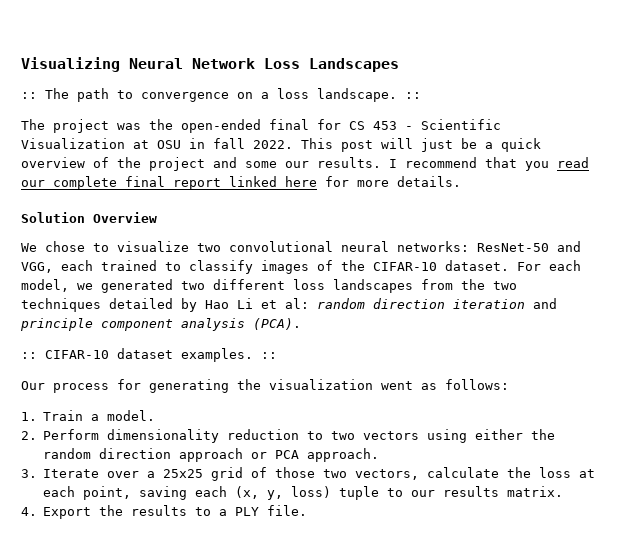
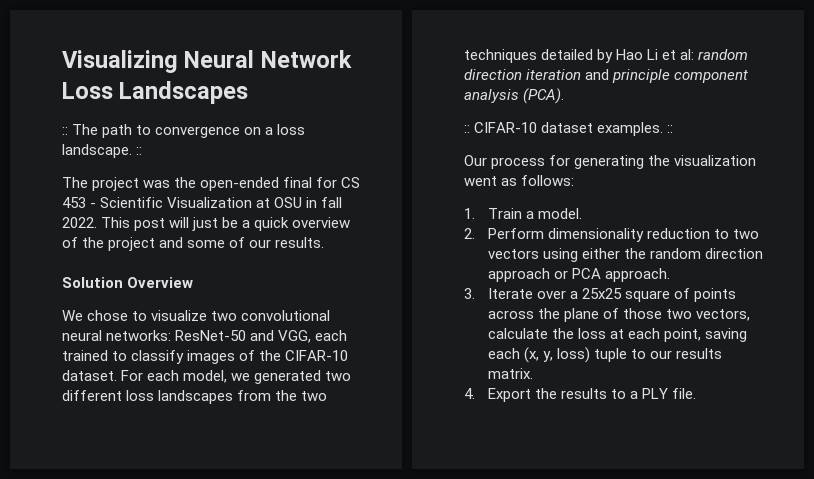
- This post will just be a quick overview of the project and some our results. I recommend that you read our complete final report linked here for more details.
+ This post will just be a quick overview of the project and some of our results.
- 3. Iterate over a 25x25 grid of those two vectors, calculate the loss at each point, saving each (x, y, loss) tuple to our results matrix.
+ 3. Iterate over a 25x25 square of points across the plane of those two vectors, calculate the loss at each point, saving each (x, y, loss) tuple to our results matrix.

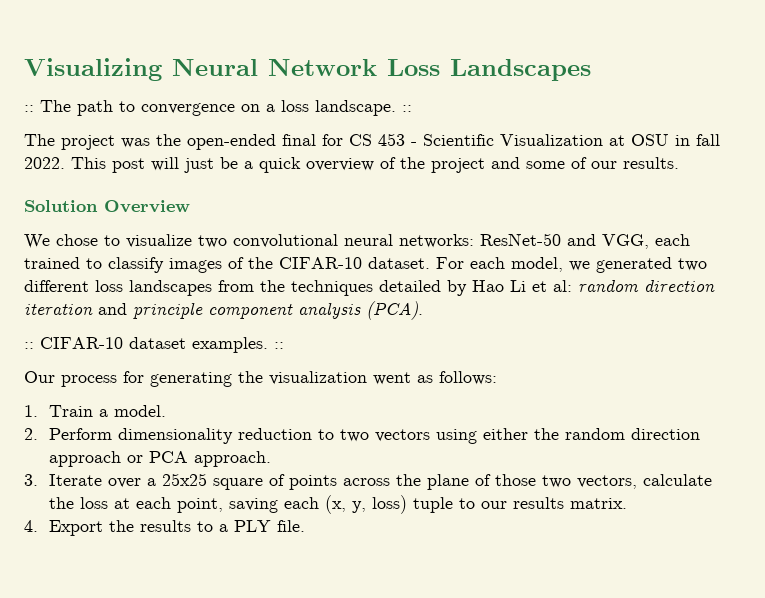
- For each model, we generated two different loss landscapes from the two techniques detailed by Hao Li et al: random direction iteration and principle component analysis (PCA).
+ For each model, we generated two different loss landscapes from the techniques detailed by Hao Li et al: random direction iteration and principle component analysis (PCA).

